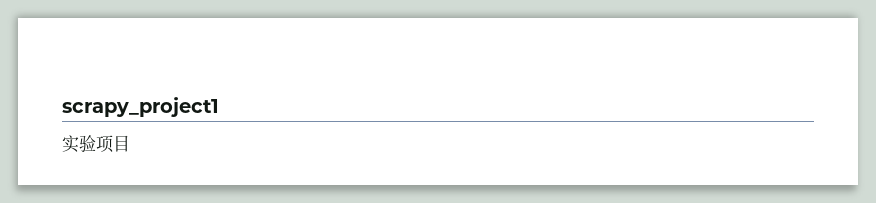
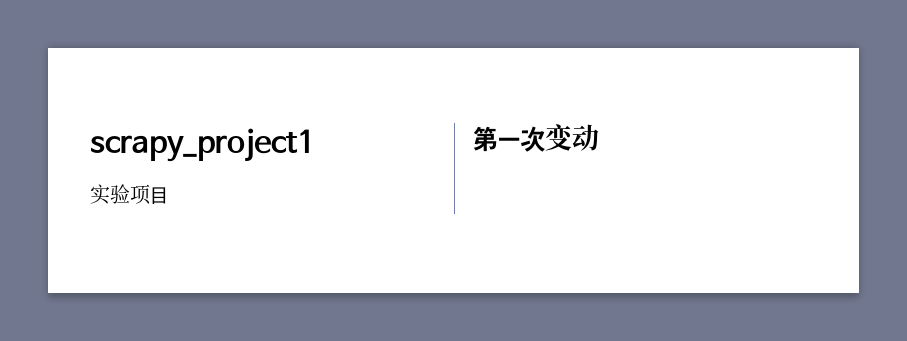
+ 第一次变动

